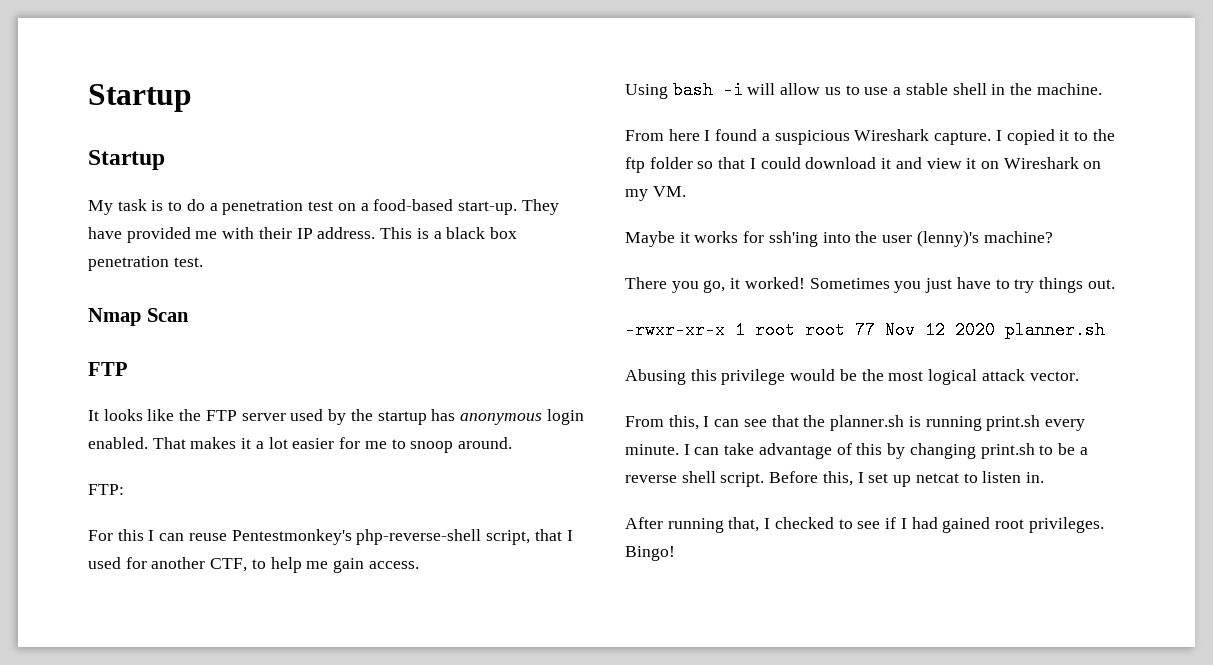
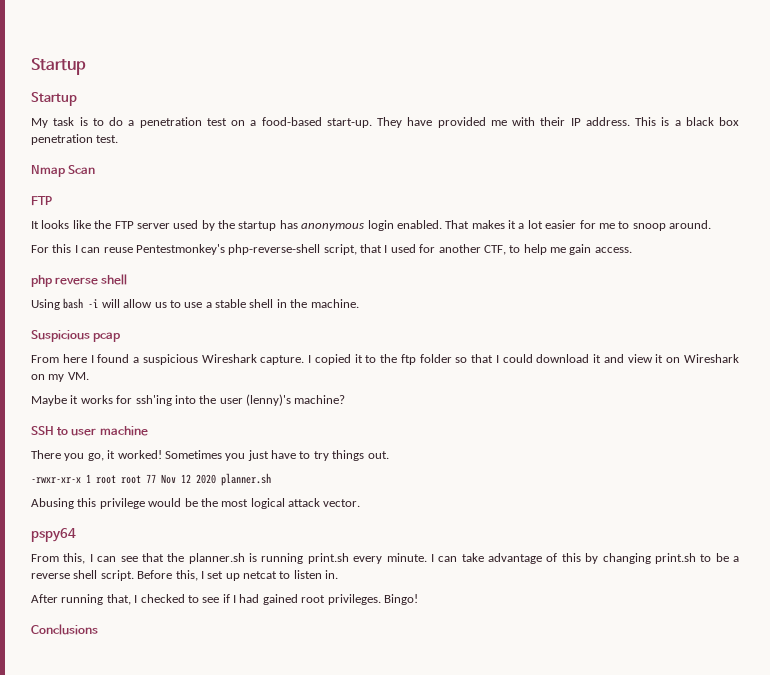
- FTP:
+ php reverse shell
+ Suspicious pcap
+ SSH to user machine
+ pspy64
+ Conclusions

